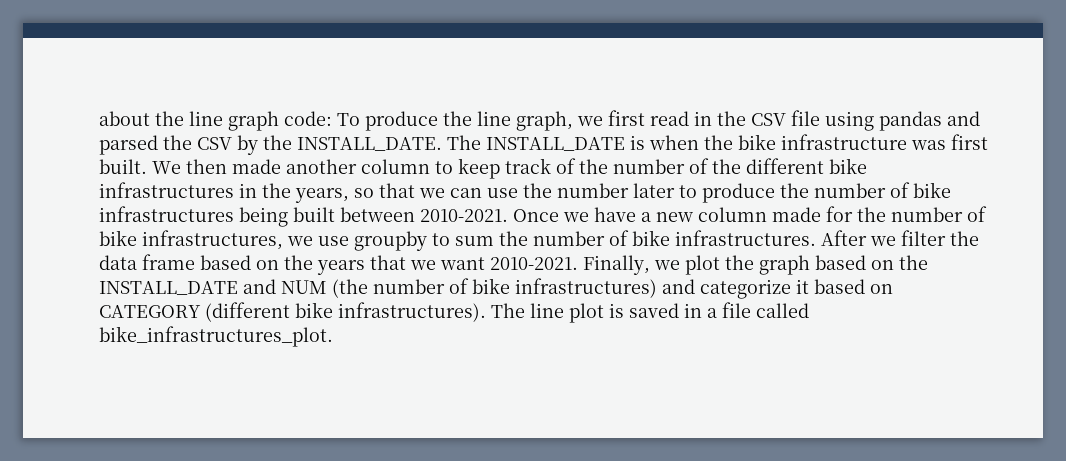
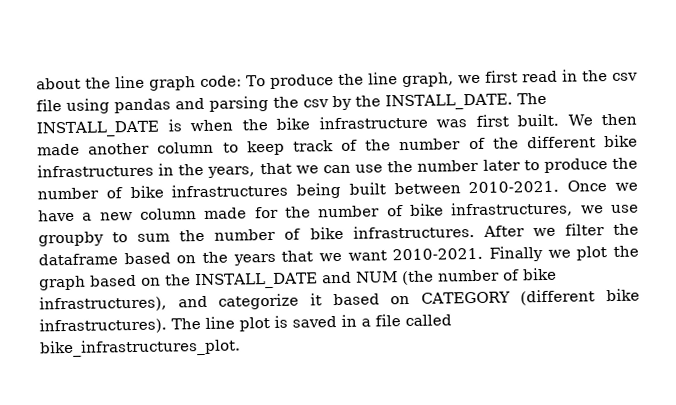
- about the line graph code: To produce the line graph, we first read in the CSV file using pandas and parsed the CSV by the INSTALL_DATE.
+ about the line graph code: To produce the line graph, we first read in the csv file using pandas and parsing the csv by the INSTALL_DATE.
- We then made another column to keep track of the number of the different bike infrastructures in the years, so that we can use the number later to produce the number of bike infrastructures being built between 2010-2021.
+ We then made another column to keep track of the number of the different bike infrastructures in the years, that we can use the number later to produce the number of bike infrastructures being built between 2010-2021.
- After we filter the data frame based on the years that we want 2010-2021.
+ After we filter the dataframe based on the years that we want 2010-2021.
- Finally, we plot the graph based on the INSTALL_DATE and NUM (the number of bike infrastructures) and categorize it based on CATEGORY (different bike infrastructures).
+ Finally we plot the graph based on the INSTALL_DATE and NUM (the number of bike infrastructures), and categorize it based on CATEGORY (different bike infrastructures).

